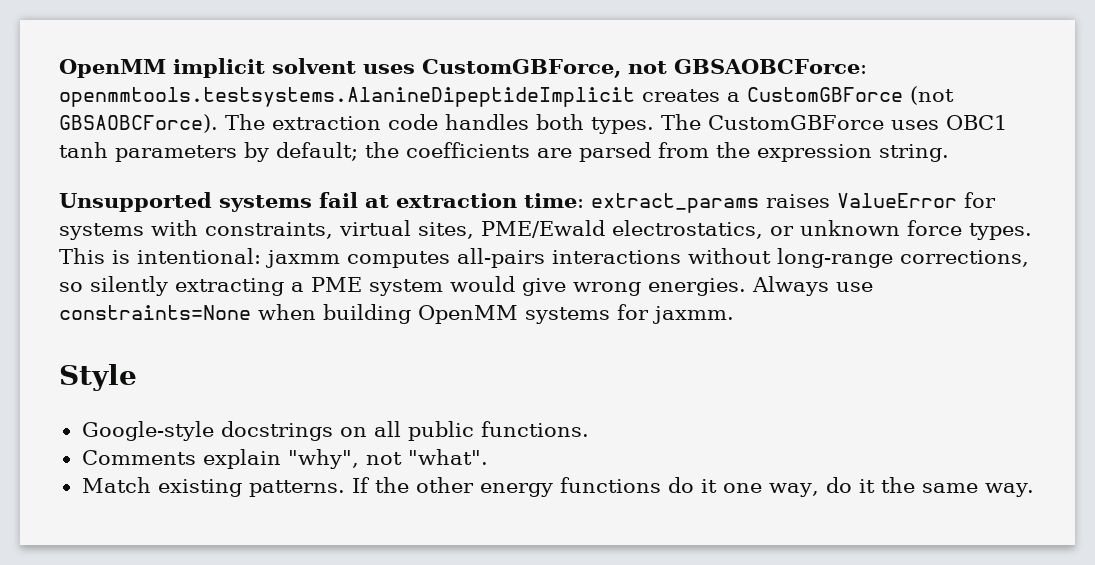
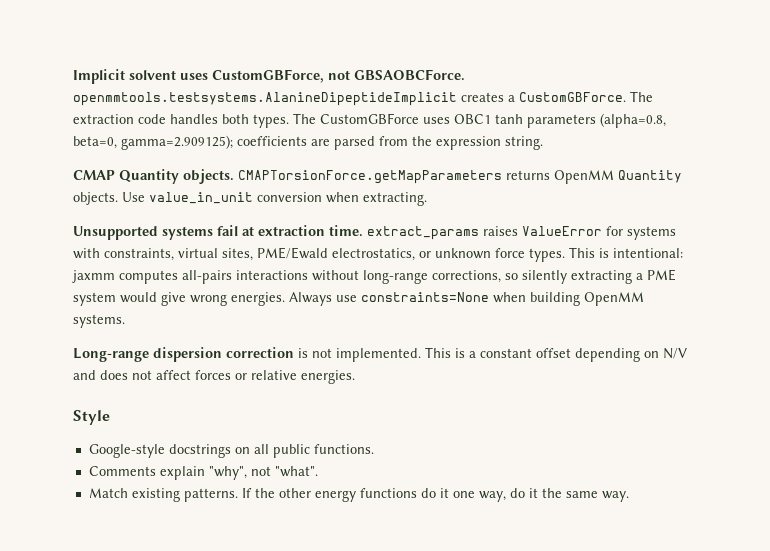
- OpenMM implicit solvent uses CustomGBForce, not GBSAOBCForce: openmmtools.testsystems.AlanineDipeptideImplicit creates a CustomGBForce (not GBSAOBCForce).
+ Implicit solvent uses CustomGBForce, not GBSAOBCForce. openmmtools.testsystems.AlanineDipeptideImplicit creates a CustomGBForce.
- The CustomGBForce uses OBC1 tanh parameters by default; the coefficients are parsed from the expression string.
+ The CustomGBForce uses OBC1 tanh parameters (alpha=0.8, beta=0, gamma=2.909125); coefficients are parsed from the expression string.
+ CMAP Quantity objects. CMAPTorsionForce.getMapParameters returns OpenMM Quantity objects. Use value_in_unit conversion when extracting.
- Unsupported systems fail at extraction time: extract_params raises ValueError for systems with constraints, virtual sites, PME/Ewald electrostatics, or unknown force types.
+ Unsupported systems fail at extraction time. extract_params raises ValueError for systems with constraints, virtual sites, PME/Ewald electrostatics, or unknown force types.
- Always use constraints=None when building OpenMM systems for jaxmm.
+ Always use constraints=None when building OpenMM systems.
+ Long-range dispersion correction is not implemented. This is a constant offset depending on N/V and does not affect forces or relative energies.

